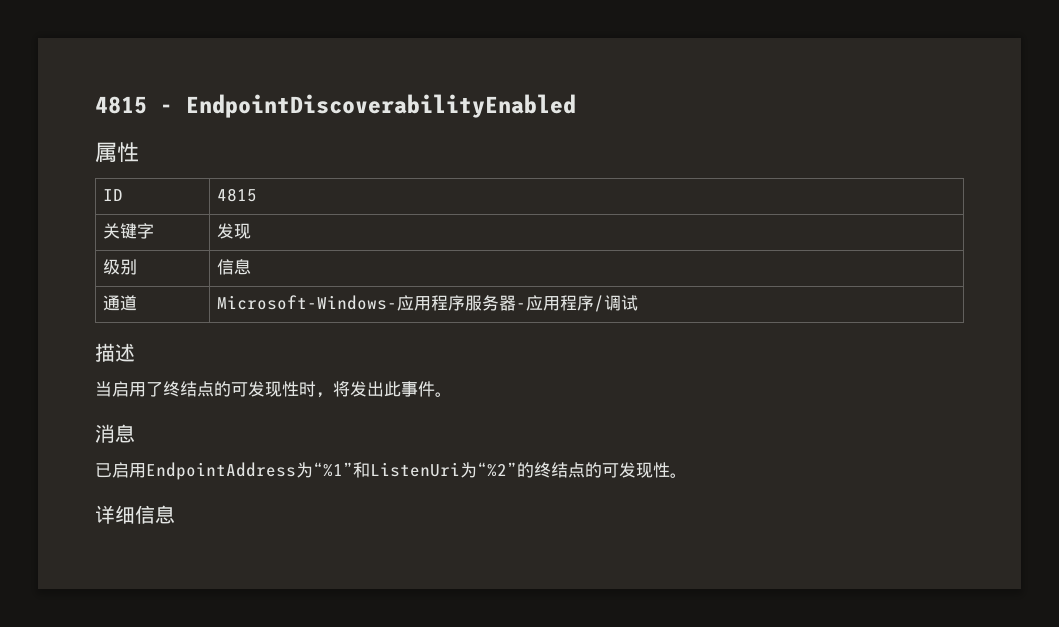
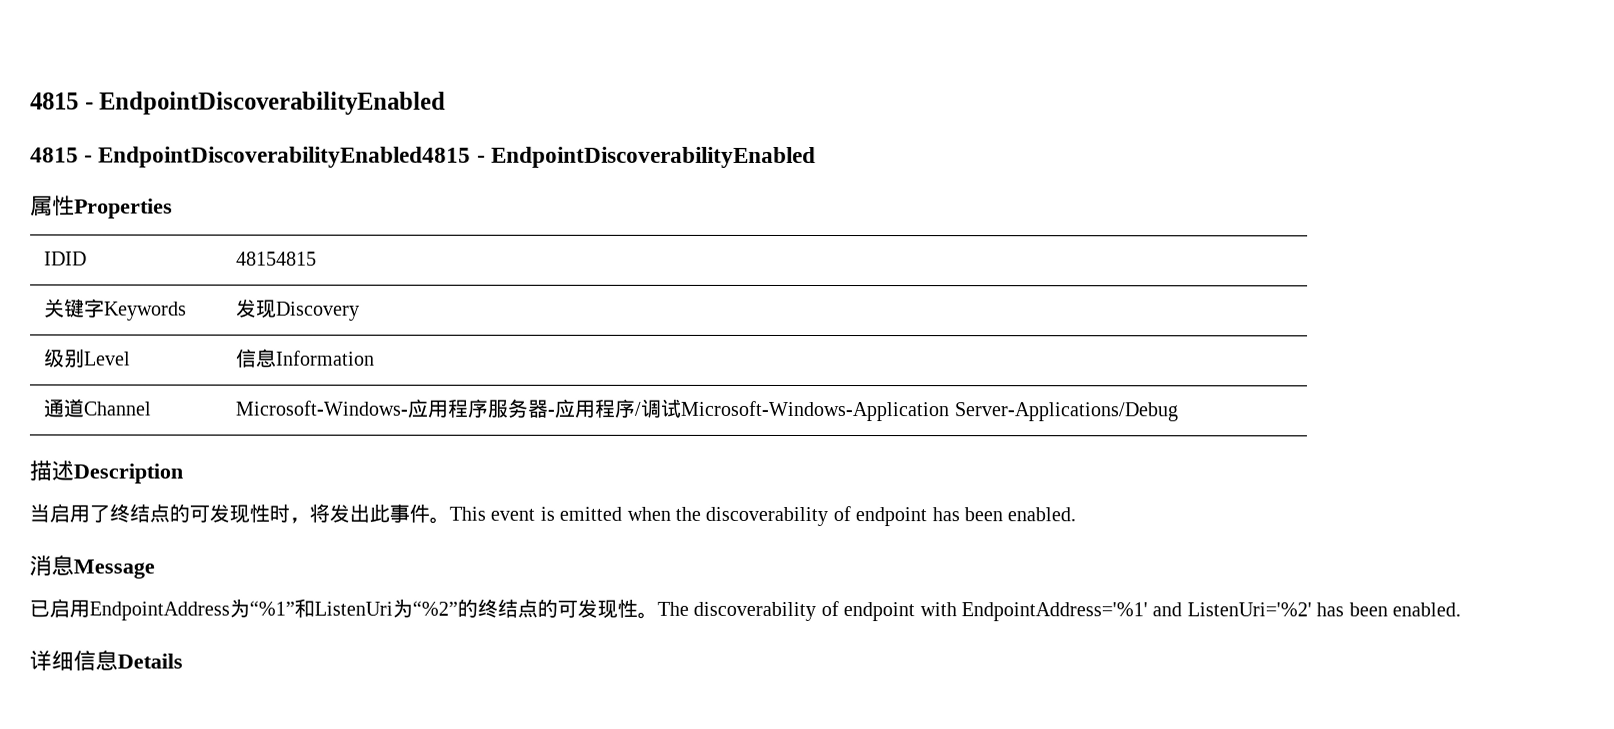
- 属性
- ID | 4815
+ 4815 - EndpointDiscoverabilityEnabled4815 - EndpointDiscoverabilityEnabled
+ 属性Properties
+ IDID | 48154815
- 关键字 | 发现
+ 关键字Keywords | 发现Discovery
- 级别 | 信息
+ 级别Level | 信息Information
- 通道 | Microsoft-Windows-应用程序服务器-应用程序/调试
+ 通道Channel | Microsoft-Windows-应用程序服务器-应用程序/调试Microsoft-Windows-Application Server-Applications/Debug
- 描述
+ 描述Description
+ This event is emitted when the discoverability of endpoint has been enabled.
- 消息
+ 消息Message
+ The discoverability of endpoint with EndpointAddress='%1' and ListenUri='%2' has been enabled.
- 详细信息
+ 详细信息Details

